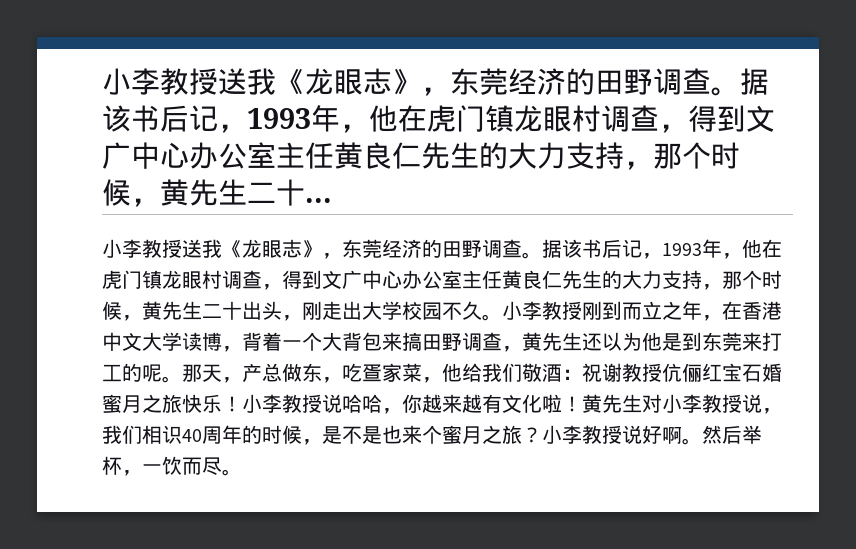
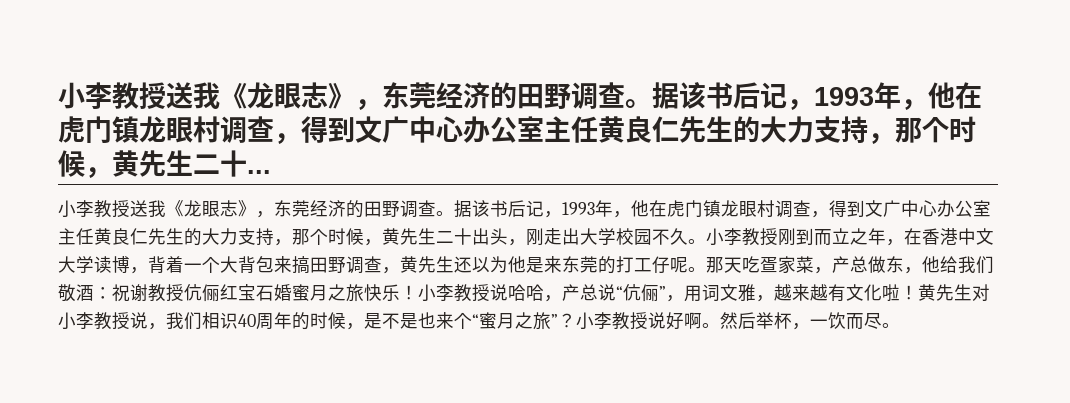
- 小李教授刚到而立之年，在香港中文大学读博，背着一个大背包来搞田野调查，黄先生还以为他是到东莞来打工的呢。那天，产总做东，吃疍家菜，他给我们敬酒：祝谢教授伉俪红宝石婚蜜月之旅快乐！
+ 小李教授刚到而立之年，在香港中文大学读博，背着一个大背包来搞田野调查，黄先生还以为他是来东莞的打工仔呢。那天吃疍家菜，产总做东，他给我们敬酒：祝谢教授伉俪红宝石婚蜜月之旅快乐！
- 小李教授说哈哈，你越来越有文化啦！
+ 小李教授说哈哈，产总说“伉俪”，用词文雅，越来越有文化啦！
- 黄先生对小李教授说，我们相识40周年的时候，是不是也来个蜜月之旅？
+ 黄先生对小李教授说，我们相识40周年的时候，是不是也来个“蜜月之旅”？

